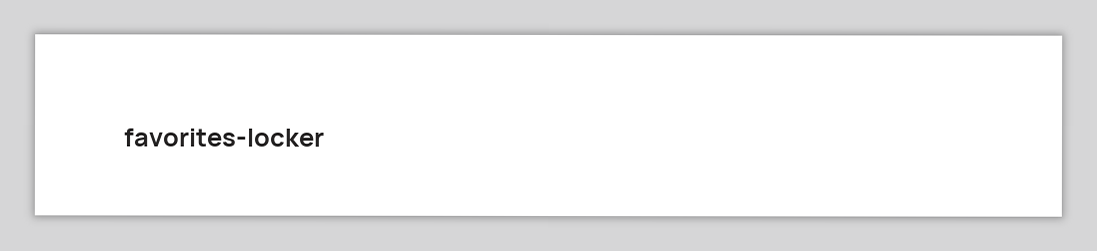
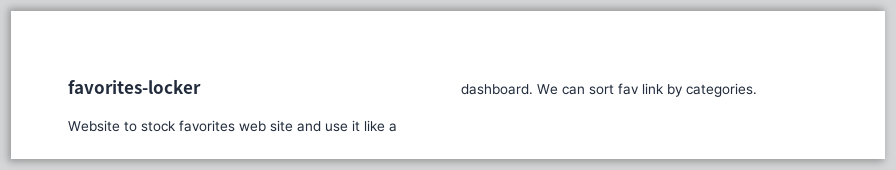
+ Website to stock favorites web site and use it like a dashboard. We can sort fav link by categories.

